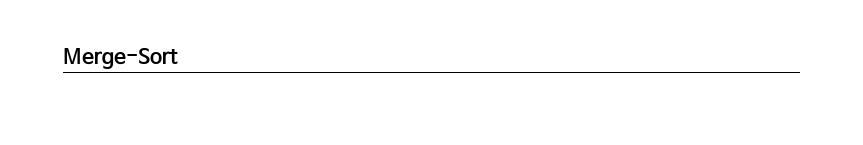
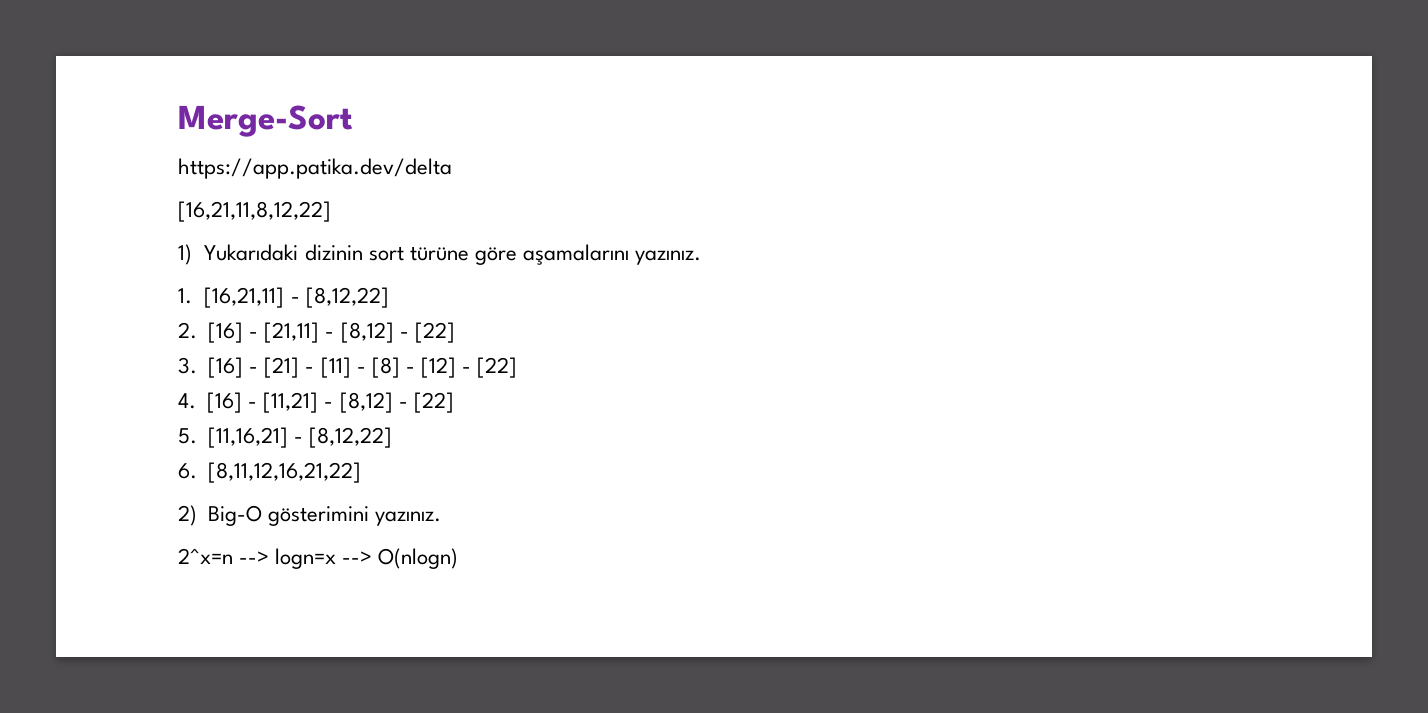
+ https://app.patika.dev/delta
+ [16,21,11,8,12,22]
+ 1) Yukarıdaki dizinin sort türüne göre aşamalarını yazınız.
+ 1. [16,21,11] - [8,12,22]
+ 2. [16] - [21,11] - [8,12] - [22]
+ 3. [16] - [21] - [11] - [8] - [12] - [22]
+ 4. [16] - [11,21] - [8,12] - [22]
+ 5. [11,16,21] - [8,12,22]
+ 6. [8,11,12,16,21,22]
+ 2) Big-O gösterimini yazınız.
+ 2^x=n --> logn=x --> O(nlogn)

